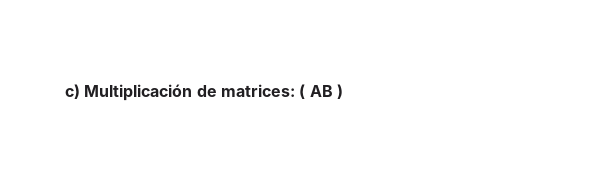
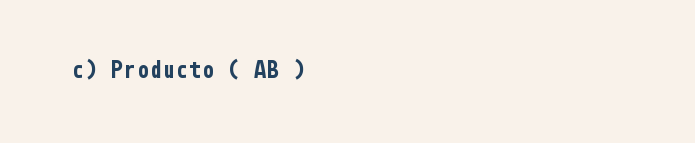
- c) Multiplicación de matrices: ( AB )
+ c) Producto ( AB )

